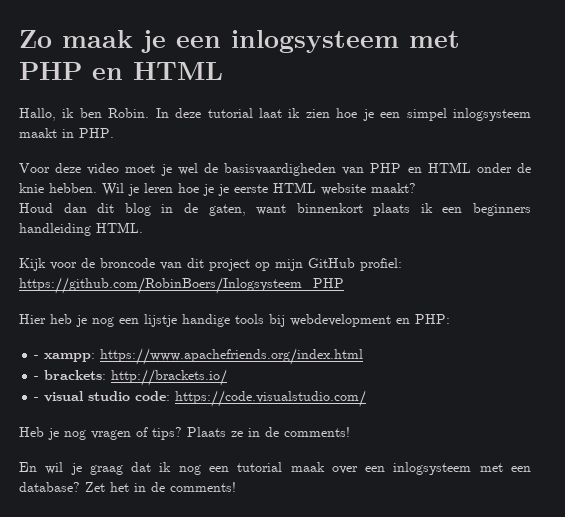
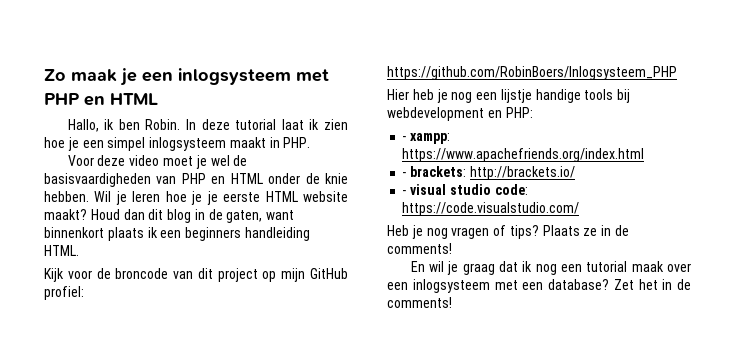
- Wil je leren hoe je je eerste HTML website maakt?
- Houd dan dit blog in de gaten, want binnenkort plaats ik een beginners handleiding HTML.
+ Wil je leren hoe je je eerste HTML website maakt? Houd dan dit blog in de gaten, want binnenkort plaats ik een beginners handleiding HTML.

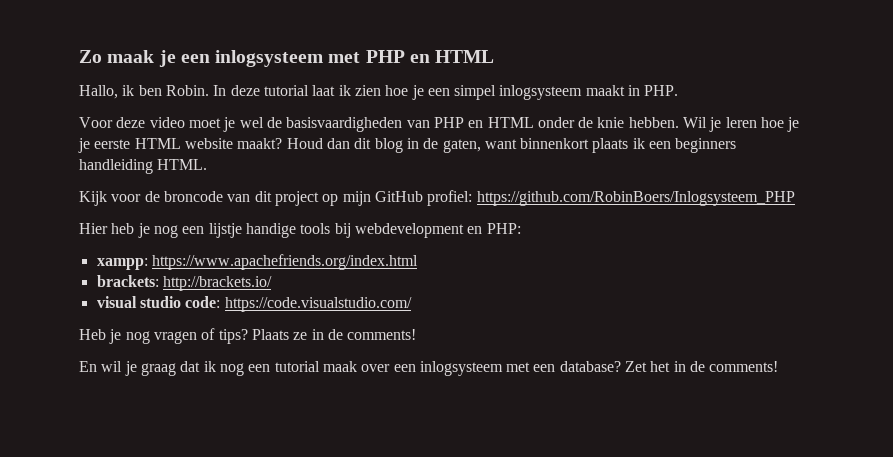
- - xampp: https://www.apachefriends.org/index.html
+ xampp: https://www.apachefriends.org/index.html
- - brackets: http://brackets.io/
+ brackets: http://brackets.io/
- - visual studio code: https://code.visualstudio.com/
+ visual studio code: https://code.visualstudio.com/

